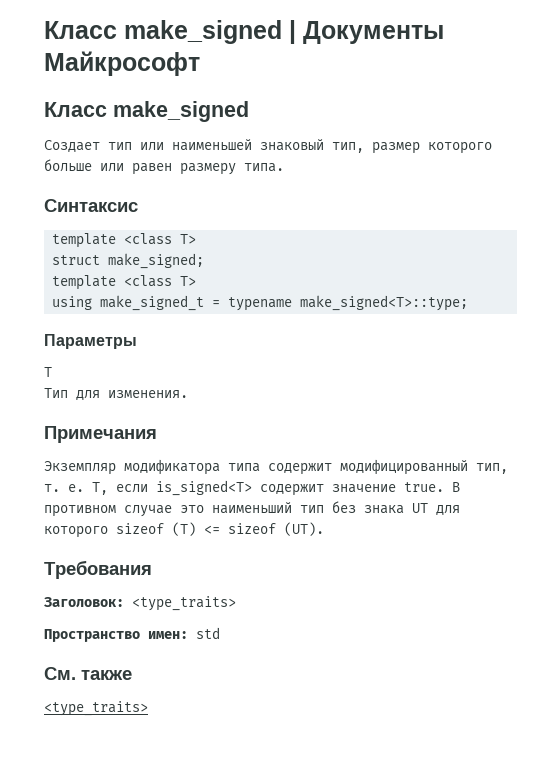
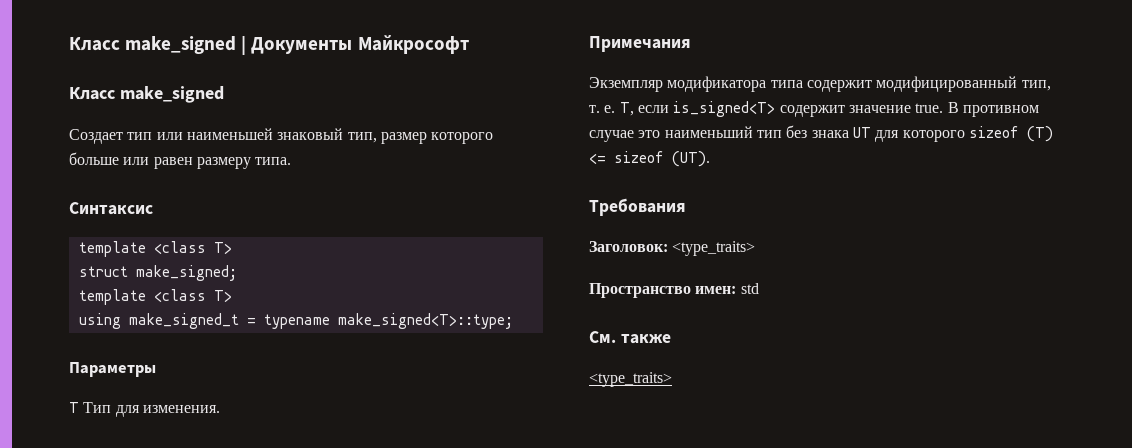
- T
- Тип для изменения.
+ T Тип для изменения.

